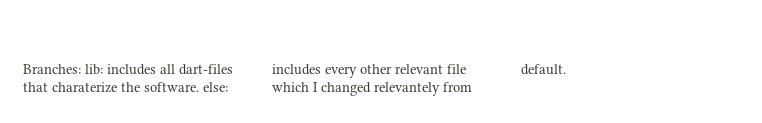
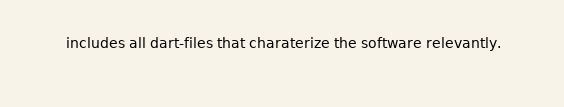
- Branches: lib: includes all dart-files that charaterize the software. else: includes every other relevant file which I changed relevantely from default.
+ includes all dart-files that charaterize the software relevantly.

